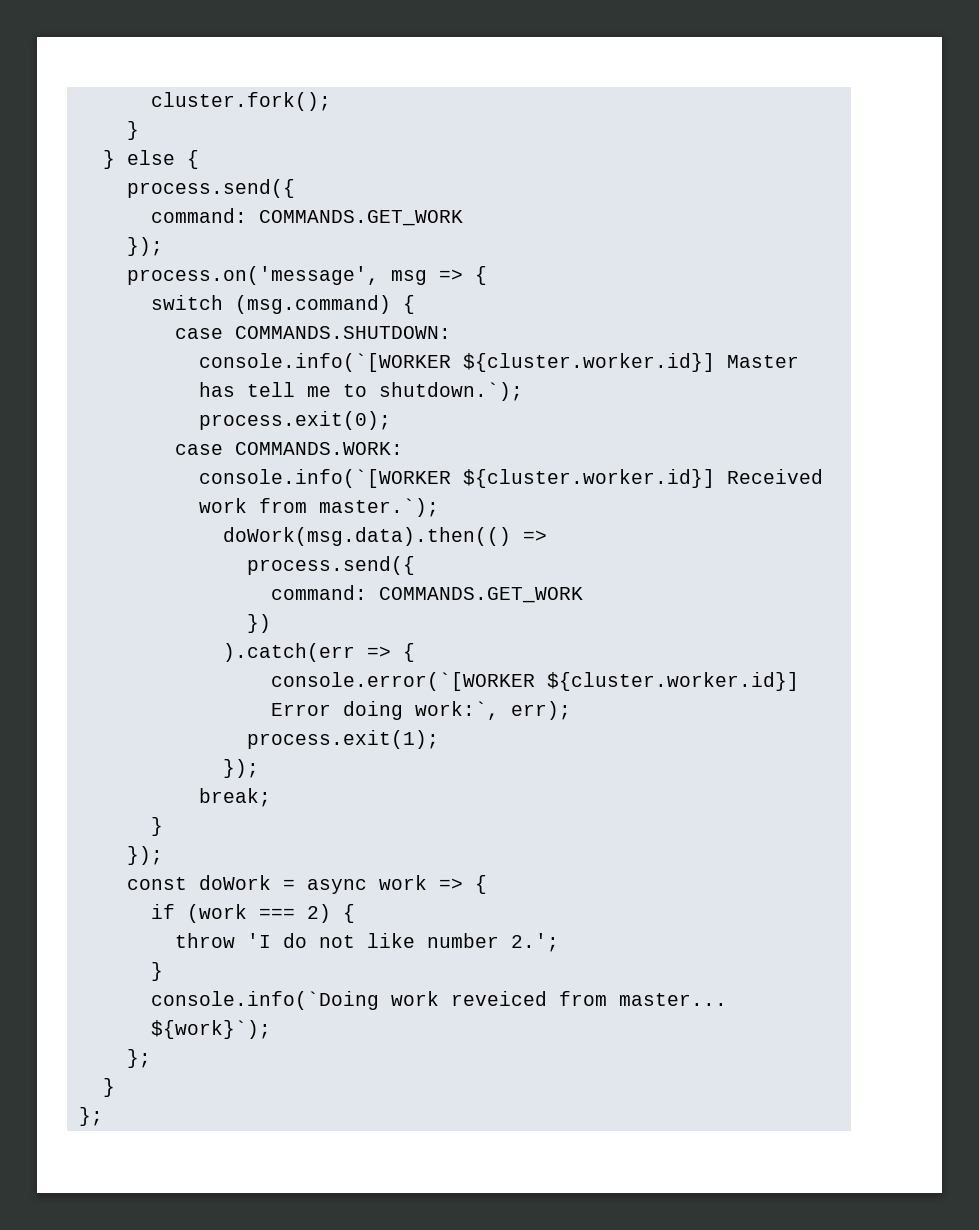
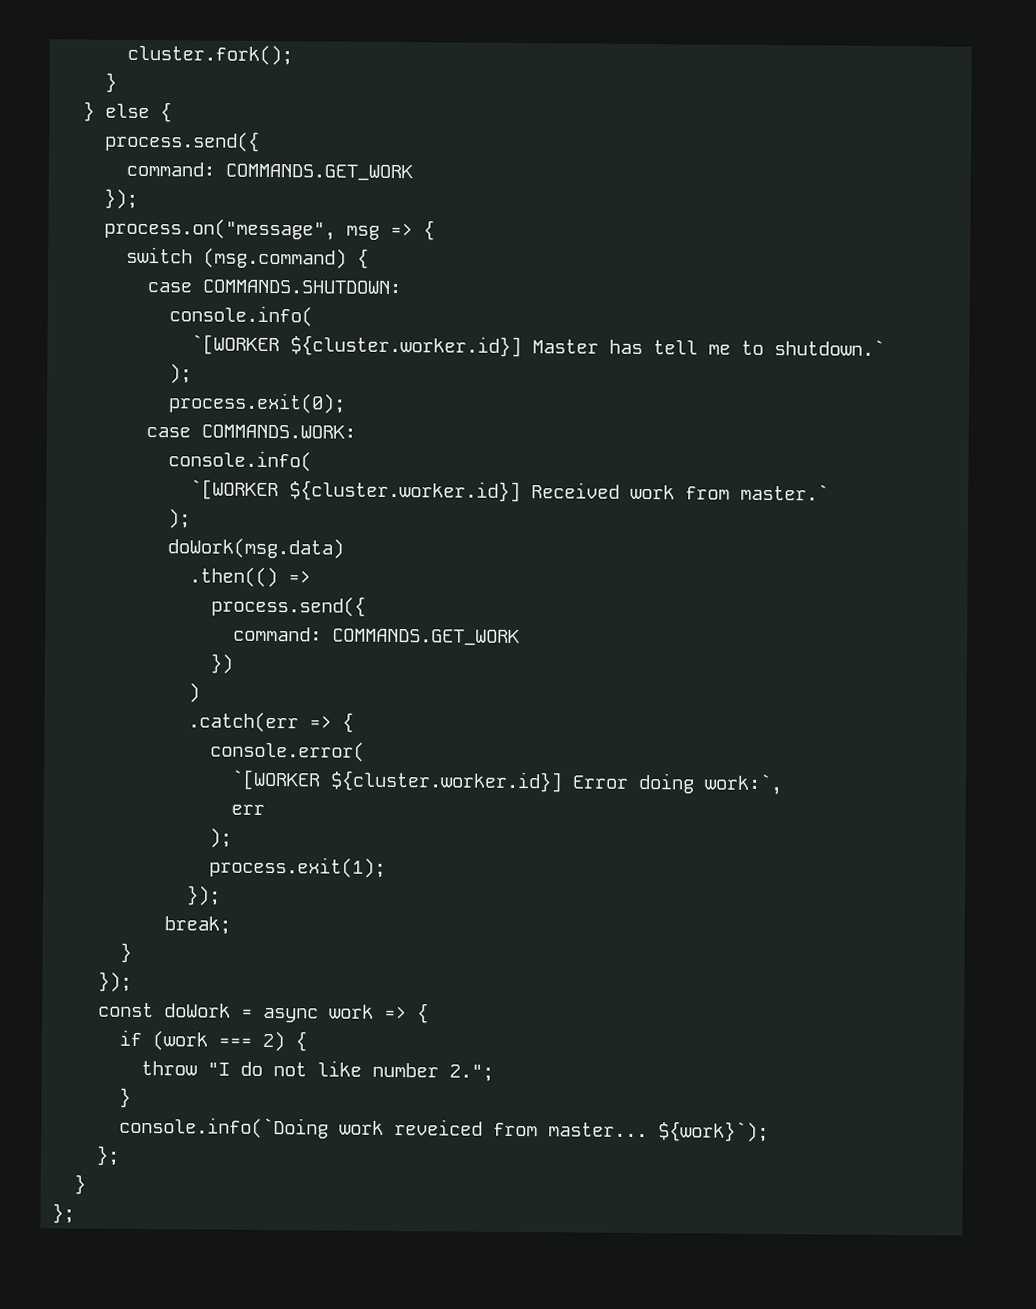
- process.on('message', msg => {
+ process.on("message", msg => {
  case COMMANDS.SHUTDOWN:
- console.info(`[WORKER ${cluster.worker.id}] Master has tell me to shutdown.`);
+ console.info(
+ `[WORKER ${cluster.worker.id}] Master has tell me to shutdown.`
+ );
  case COMMANDS.WORK:
- console.info(`[WORKER ${cluster.worker.id}] Received work from master.`);
- doWork(msg.data).then(() =>
+ console.info(
+ `[WORKER ${cluster.worker.id}] Received work from master.`
+ );
+ doWork(msg.data)
+ .then(() =>
- ).catch(err => {
- console.error(`[WORKER ${cluster.worker.id}] Error doing work:`, err);
+ )
+ .catch(err => {
+ console.error(
+ `[WORKER ${cluster.worker.id}] Error doing work:`,
+ err
+ );
- throw 'I do not like number 2.';
+ throw "I do not like number 2.";

